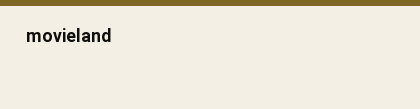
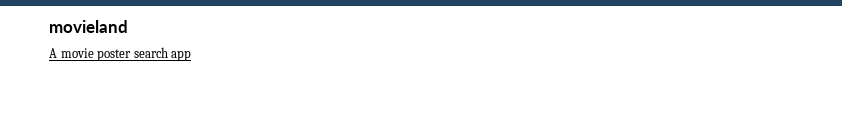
+ A movie poster search app

